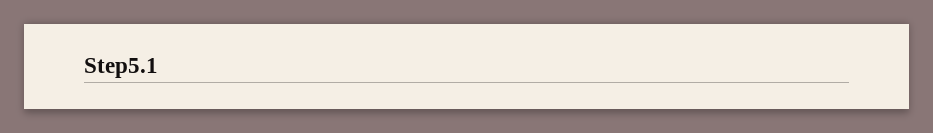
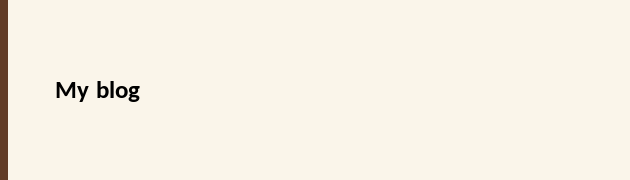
- Step5.1
+ My blog

